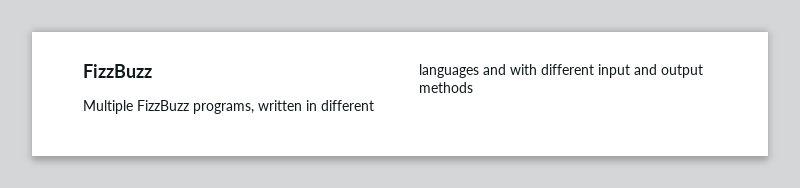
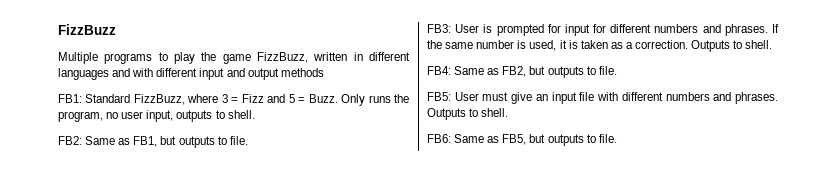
- Multiple FizzBuzz programs, written in different languages and with different input and output methods
+ Multiple programs to play the game FizzBuzz, written in different languages and with different input and output methods
+ FB1: Standard FizzBuzz, where 3 = Fizz and 5 = Buzz. Only runs the program, no user input, outputs to shell.
+ FB2: Same as FB1, but outputs to file.
+ FB3: User is prompted for input for different numbers and phrases. If the same number is used, it is taken as a correction. Outputs to shell.
+ FB4: Same as FB2, but outputs to file.
+ FB5: User must give an input file with different numbers and phrases. Outputs to shell.
+ FB6: Same as FB5, but outputs to file.

